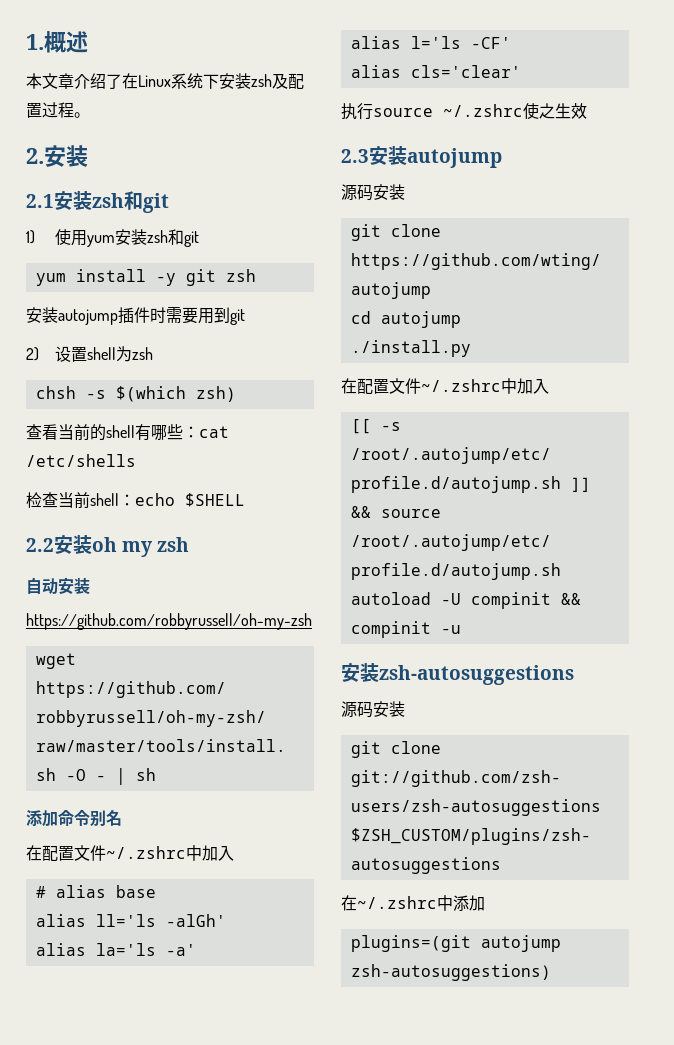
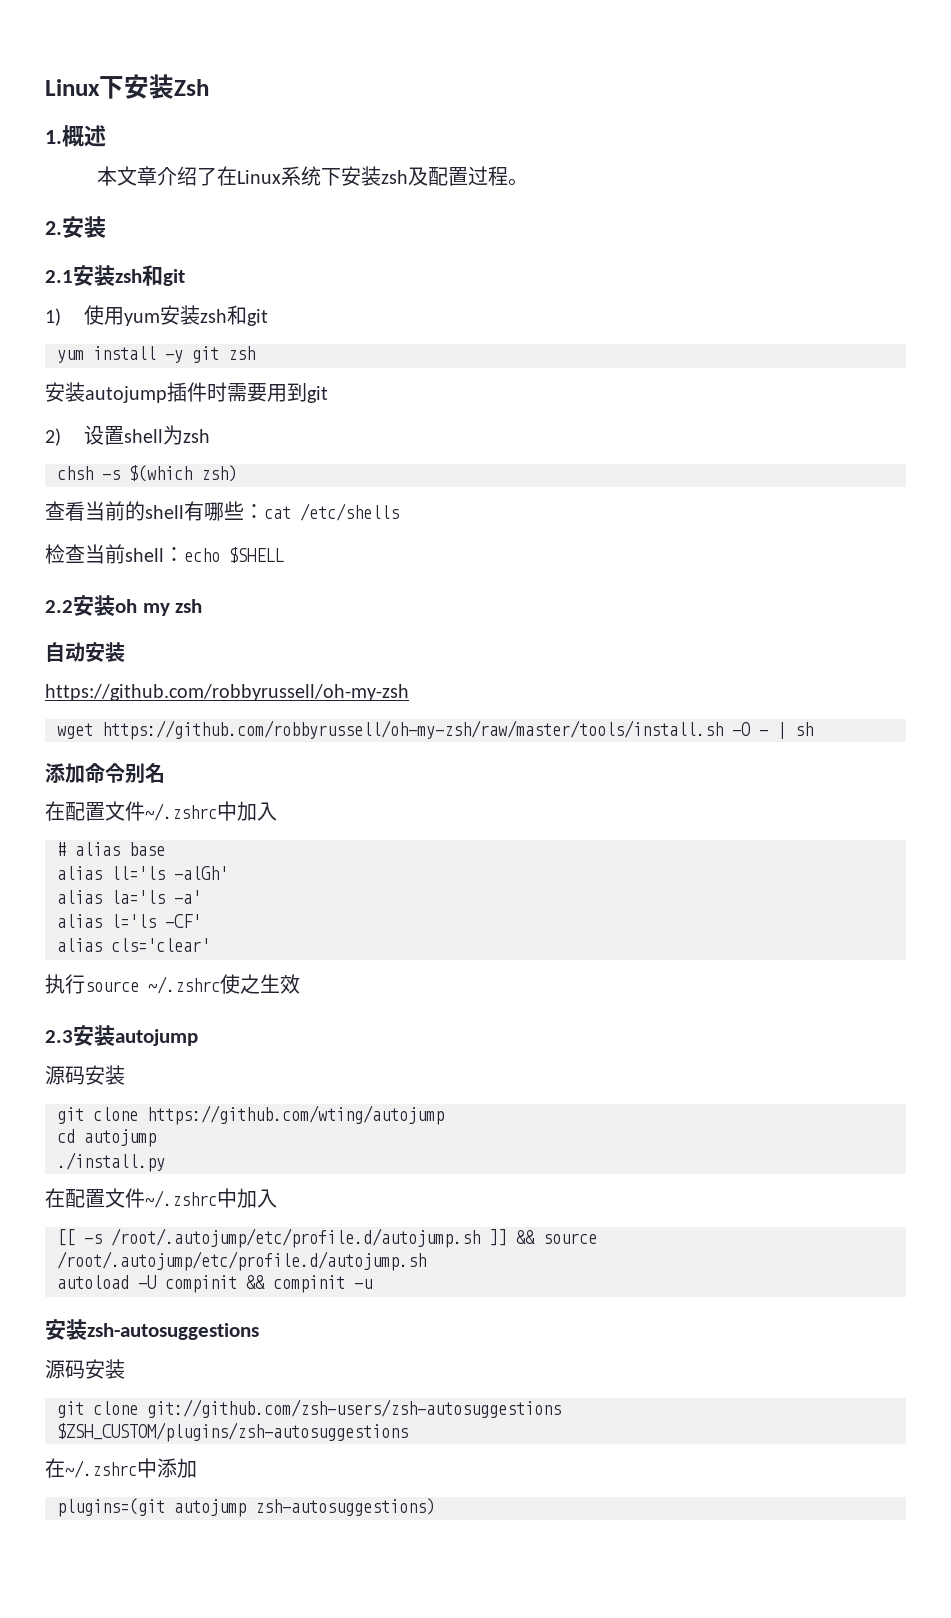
+ Linux下安装Zsh

